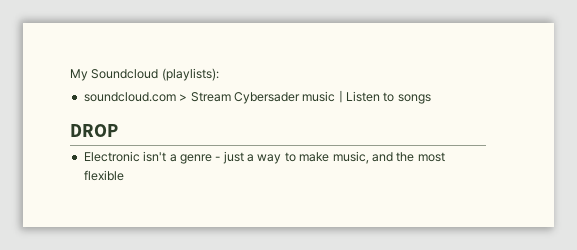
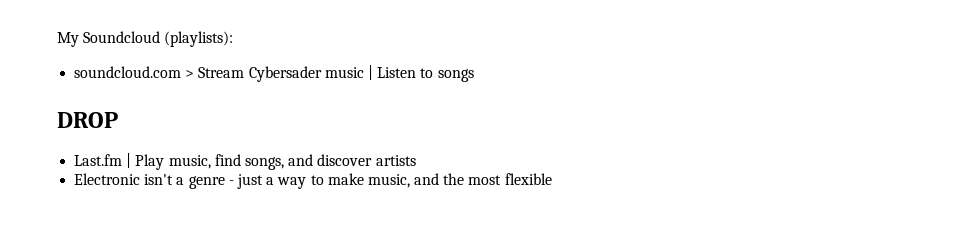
+ Last.fm | Play music, find songs, and discover artists

